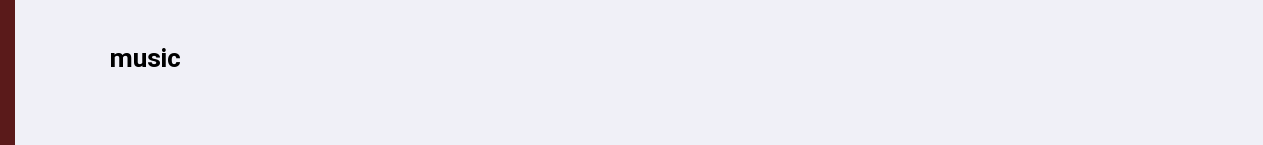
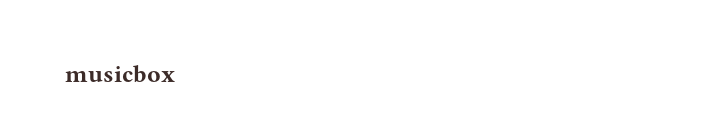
- music
+ musicbox

